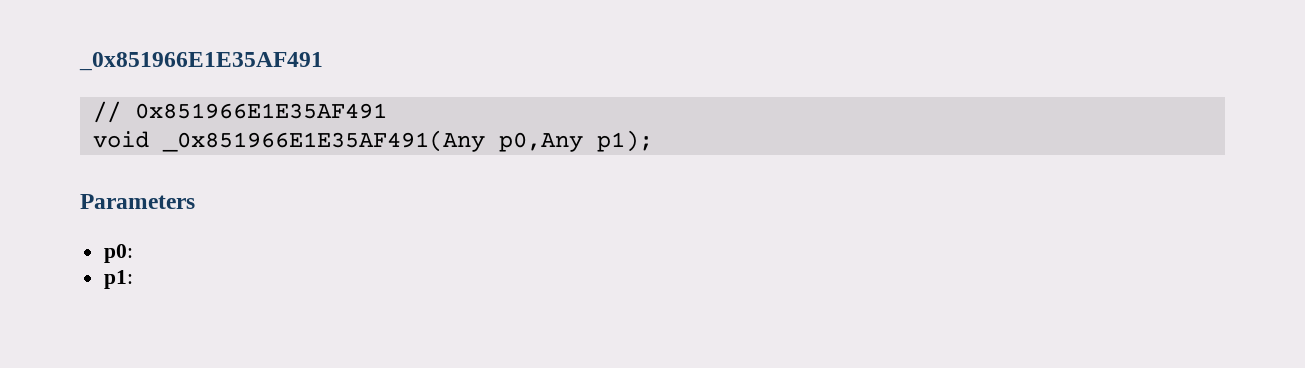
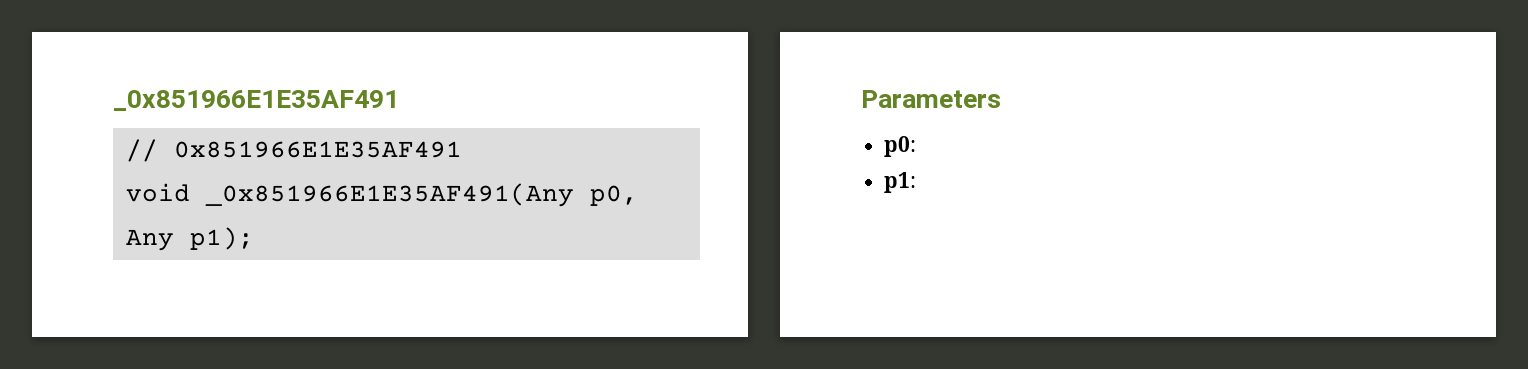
- void _0x851966E1E35AF491(Any p0,Any p1);
+ void _0x851966E1E35AF491(Any p0, Any p1);

